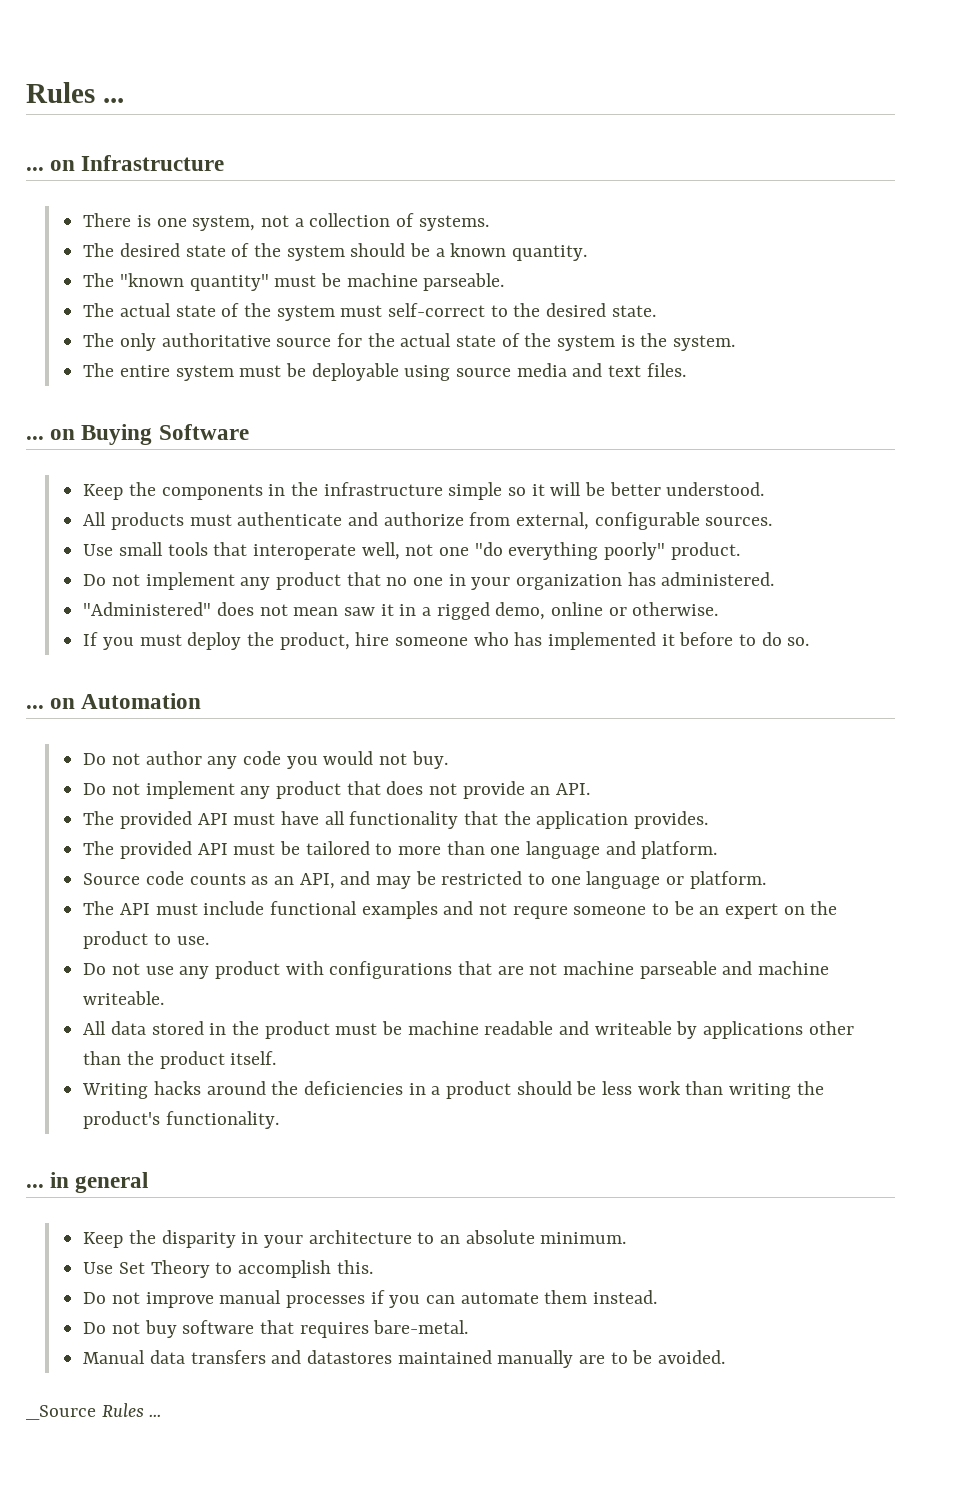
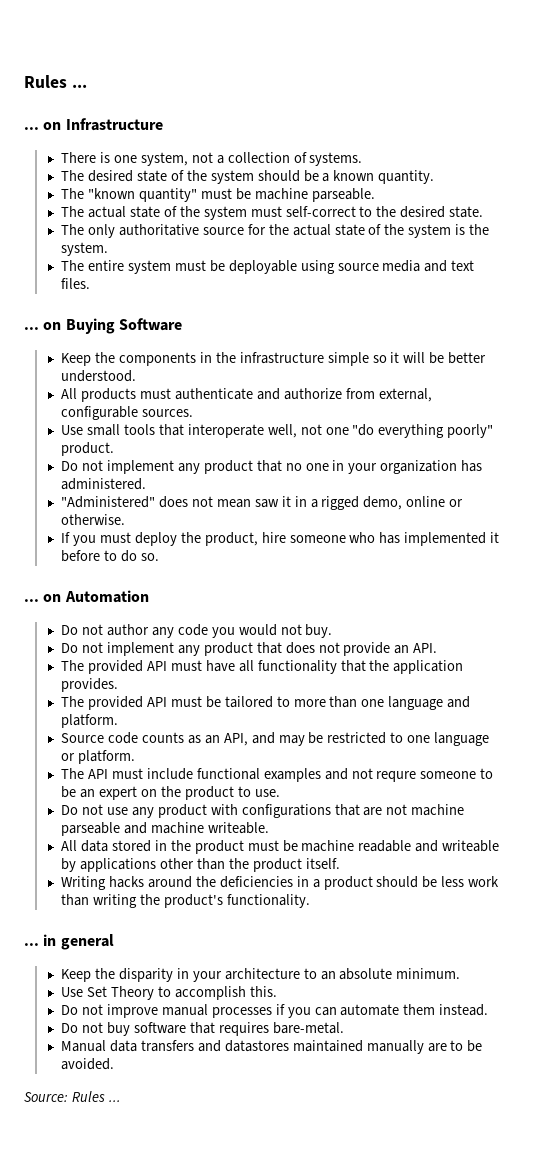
- _Source Rules ...
+ Source: Rules ...

